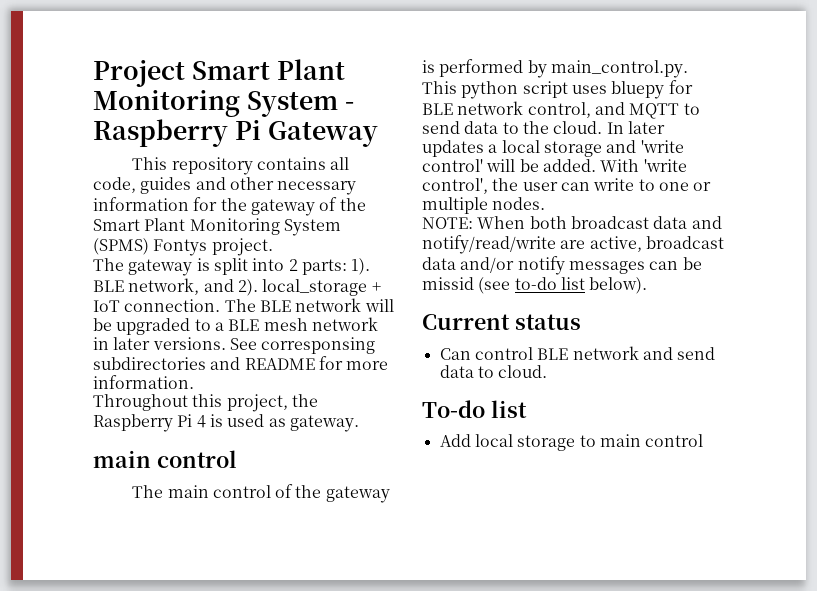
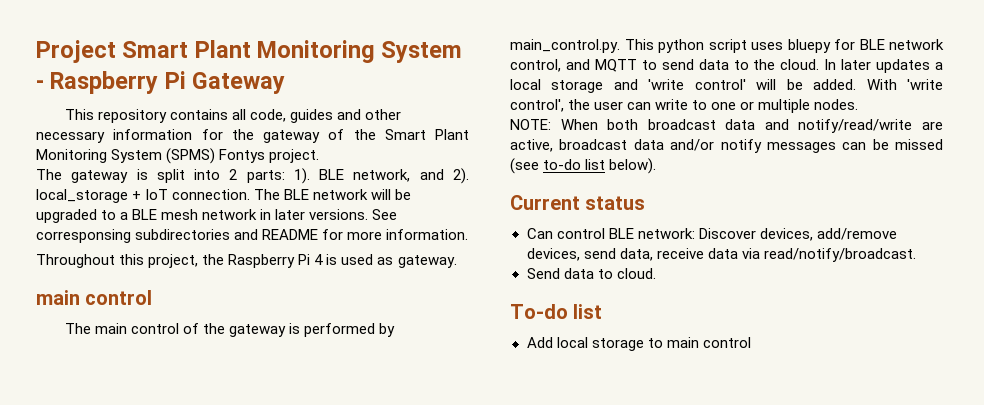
- NOTE: When both broadcast data and notify/read/write are active, broadcast data and/or notify messages can be missid (see to-do list below).
+ NOTE: When both broadcast data and notify/read/write are active, broadcast data and/or notify messages can be missed (see to-do list below).
- Can control BLE network and send data to cloud.
+ Can control BLE network: Discover devices, add/remove devices, send data, receive data via read/notify/broadcast.
+ Send data to cloud.

